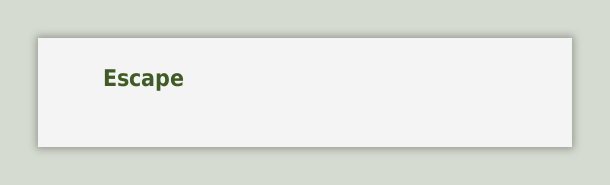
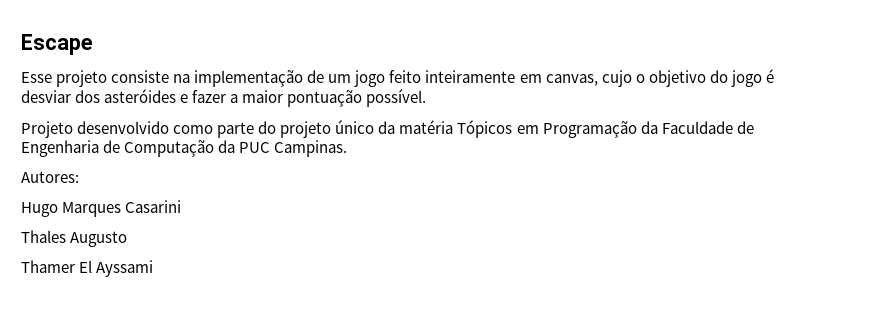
+ Esse projeto consiste na implementação de um jogo feito inteiramente em canvas, cujo o objetivo do jogo é desviar dos asteróides e fazer a maior pontuação possível.
+ Projeto desenvolvido como parte do projeto único da matéria Tópicos em Programação da Faculdade de Engenharia de Computação da PUC Campinas.
+ Autores:
+ Hugo Marques Casarini
+ Thales Augusto
+ Thamer El Ayssami

